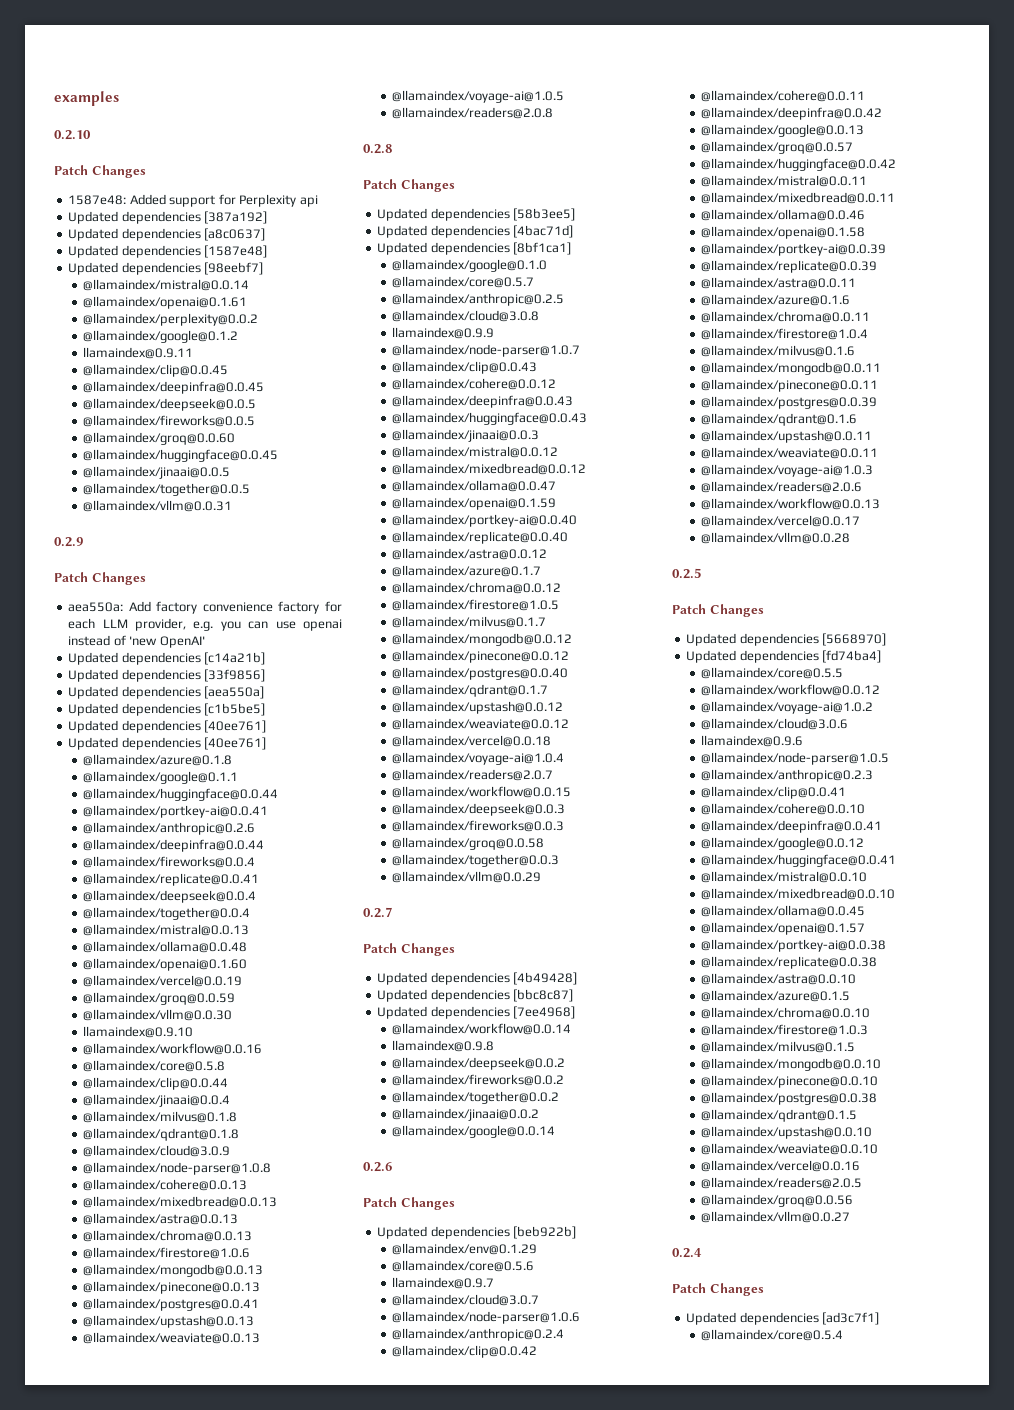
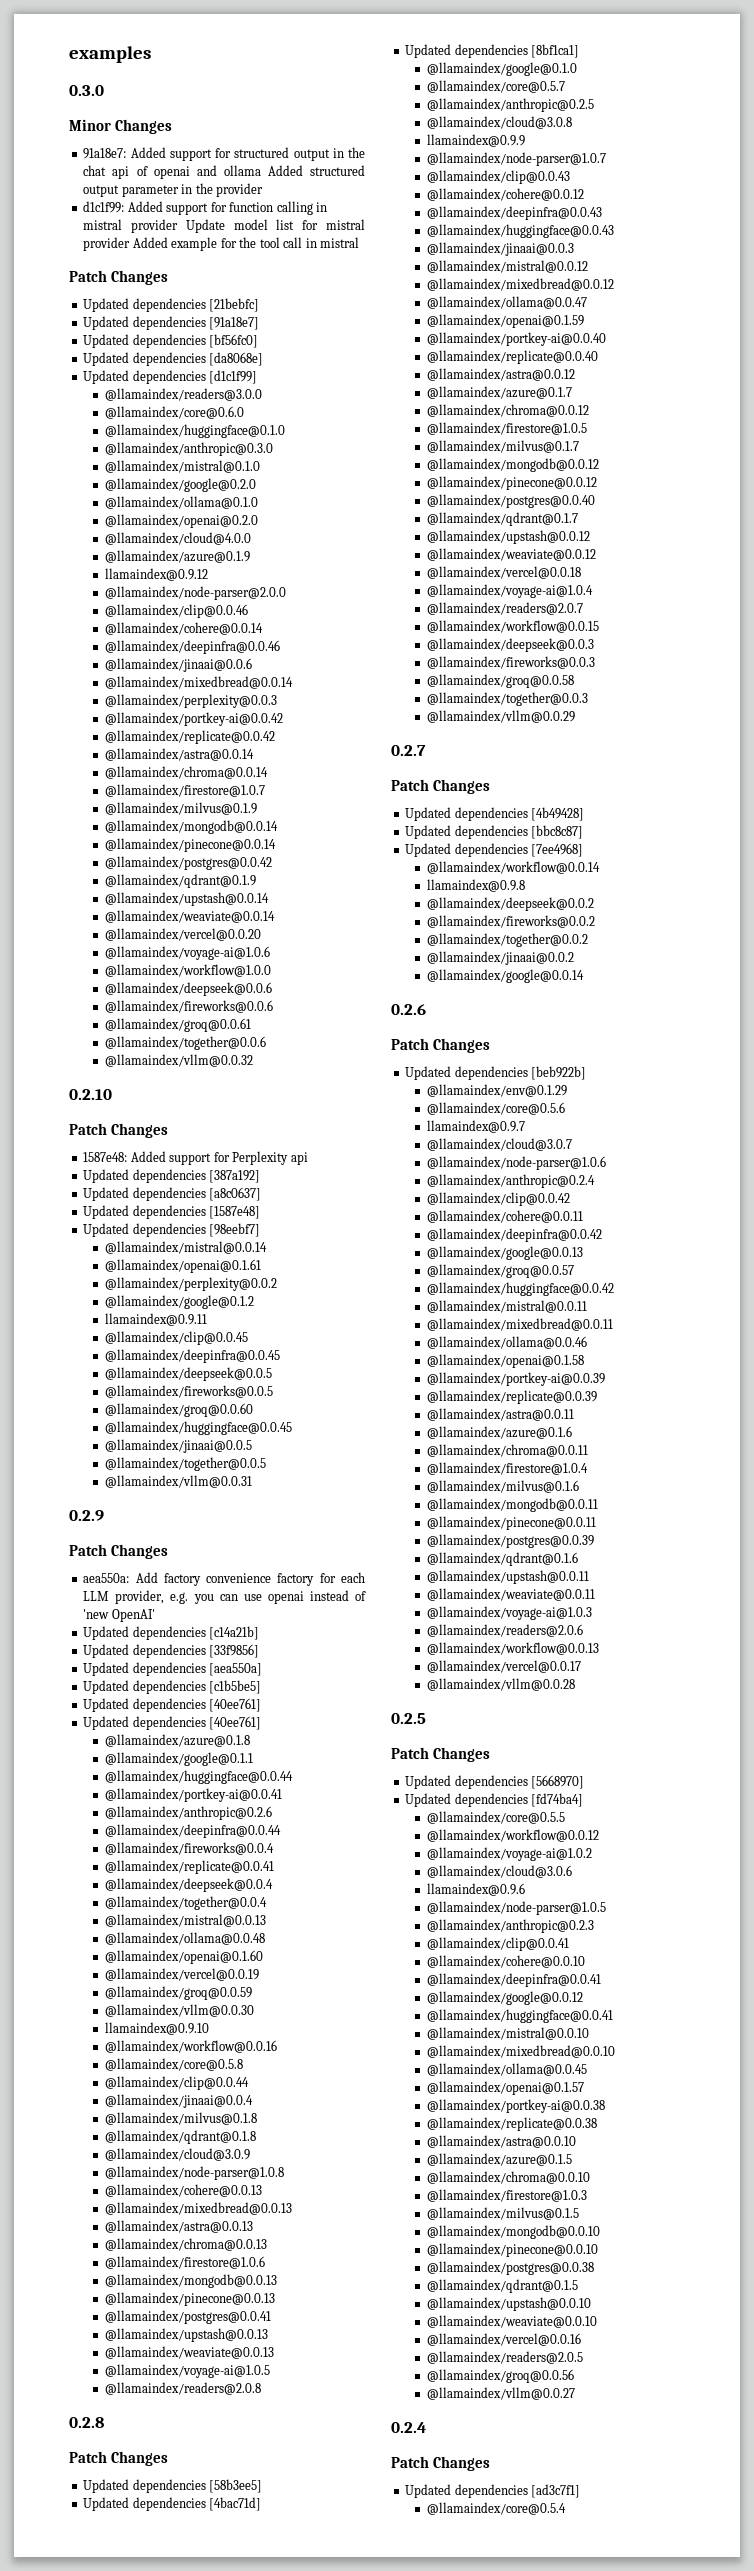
+ 0.3.0
+ Minor Changes
+ 91a18e7: Added support for structured output in the chat api of openai and ollama Added structured output parameter in the provider
+ d1c1f99: Added support for function calling in mistral provider Update model list for mistral provider Added example for the tool call in mistral
+ Patch Changes
+ Updated dependencies [21bebfc]
+ Updated dependencies [91a18e7]
+ Updated dependencies [bf56fc0]
+ Updated dependencies [da8068e]
+ Updated dependencies [d1c1f99]
+ @llamaindex/readers@3.0.0
+ @llamaindex/core@0.6.0
+ @llamaindex/huggingface@0.1.0
+ @llamaindex/anthropic@0.3.0
+ @llamaindex/mistral@0.1.0
+ @llamaindex/google@0.2.0
+ @llamaindex/ollama@0.1.0
+ @llamaindex/openai@0.2.0
+ @llamaindex/cloud@4.0.0
+ @llamaindex/azure@0.1.9
+ llamaindex@0.9.12
+ @llamaindex/node-parser@2.0.0
+ @llamaindex/clip@0.0.46
+ @llamaindex/cohere@0.0.14
+ @llamaindex/deepinfra@0.0.46
+ @llamaindex/jinaai@0.0.6
+ @llamaindex/mixedbread@0.0.14
+ @llamaindex/perplexity@0.0.3
+ @llamaindex/portkey-ai@0.0.42
+ @llamaindex/replicate@0.0.42
+ @llamaindex/astra@0.0.14
+ @llamaindex/chroma@0.0.14
+ @llamaindex/firestore@1.0.7
+ @llamaindex/milvus@0.1.9
+ @llamaindex/mongodb@0.0.14
+ @llamaindex/pinecone@0.0.14
+ @llamaindex/postgres@0.0.42
+ @llamaindex/qdrant@0.1.9
+ @llamaindex/upstash@0.0.14
+ @llamaindex/weaviate@0.0.14
+ @llamaindex/vercel@0.0.20
+ @llamaindex/voyage-ai@1.0.6
+ @llamaindex/workflow@1.0.0
+ @llamaindex/deepseek@0.0.6
+ @llamaindex/fireworks@0.0.6
+ @llamaindex/groq@0.0.61
+ @llamaindex/together@0.0.6
+ @llamaindex/vllm@0.0.32

